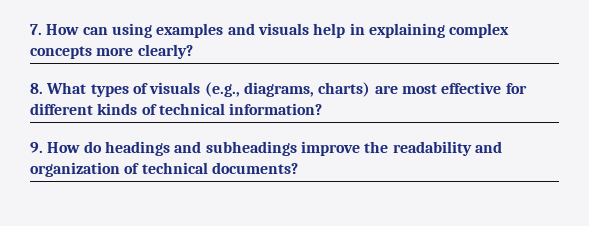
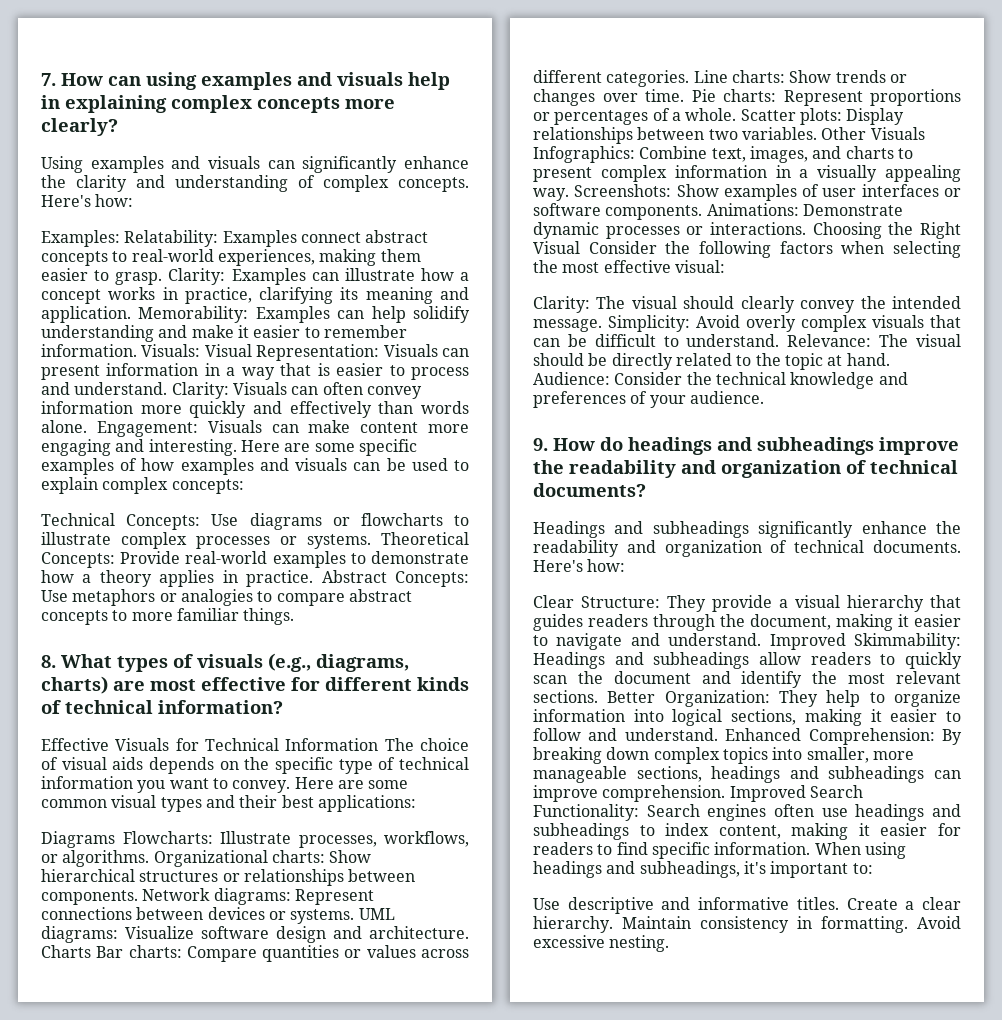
+ Using examples and visuals can significantly enhance the clarity and understanding of complex concepts. Here's how:
+ Examples: Relatability: Examples connect abstract concepts to real-world experiences, making them easier to grasp. Clarity: Examples can illustrate how a concept works in practice, clarifying its meaning and application. Memorability: Examples can help solidify understanding and make it easier to remember information. Visuals: Visual Representation: Visuals can present information in a way that is easier to process and understand. Clarity: Visuals can often convey information more quickly and effectively than words alone. Engagement: Visuals can make content more engaging and interesting. Here are some specific examples of how examples and visuals can be used to explain complex concepts:
+ Technical Concepts: Use diagrams or flowcharts to illustrate complex processes or systems. Theoretical Concepts: Provide real-world examples to demonstrate how a theory applies in practice. Abstract Concepts: Use metaphors or analogies to compare abstract concepts to more familiar things.
+ Effective Visuals for Technical Information The choice of visual aids depends on the specific type of technical information you want to convey. Here are some common visual types and their best applications:
+ Diagrams Flowcharts: Illustrate processes, workflows, or algorithms. Organizational charts: Show hierarchical structures or relationships between components. Network diagrams: Represent connections between devices or systems. UML diagrams: Visualize software design and architecture. Charts Bar charts: Compare quantities or values across different categories. Line charts: Show trends or changes over time. Pie charts: Represent proportions or percentages of a whole. Scatter plots: Display relationships between two variables. Other Visuals Infographics: Combine text, images, and charts to present complex information in a visually appealing way. Screenshots: Show examples of user interfaces or software components. Animations: Demonstrate dynamic processes or interactions. Choosing the Right Visual Consider the following factors when selecting the most effective visual:
+ Clarity: The visual should clearly convey the intended message. Simplicity: Avoid overly complex visuals that can be difficult to understand. Relevance: The visual should be directly related to the topic at hand. Audience: Consider the technical knowledge and preferences of your audience.
+ Headings and subheadings significantly enhance the readability and organization of technical documents. Here's how:
+ Clear Structure: They provide a visual hierarchy that guides readers through the document, making it easier to navigate and understand. Improved Skimmability: Headings and subheadings allow readers to quickly scan the document and identify the most relevant sections. Better Organization: They help to organize information into logical sections, making it easier to follow and understand. Enhanced Comprehension: By breaking down complex topics into smaller, more manageable sections, headings and subheadings can improve comprehension. Improved Search Functionality: Search engines often use headings and subheadings to index content, making it easier for readers to find specific information. When using headings and subheadings, it's important to:
+ Use descriptive and informative titles. Create a clear hierarchy. Maintain consistency in formatting. Avoid excessive nesting.

